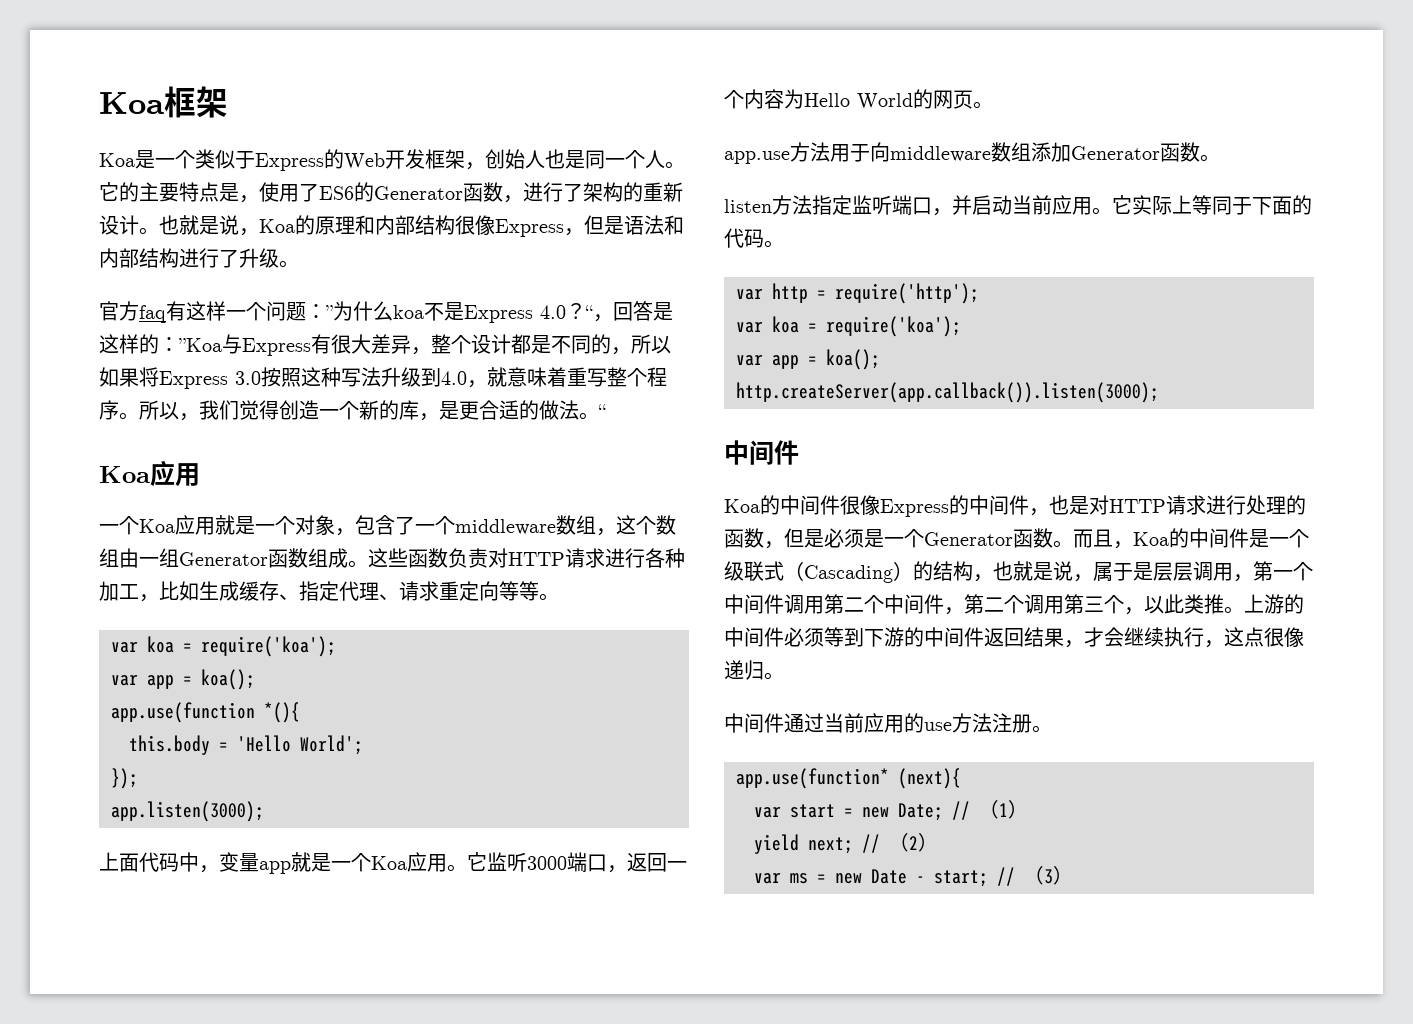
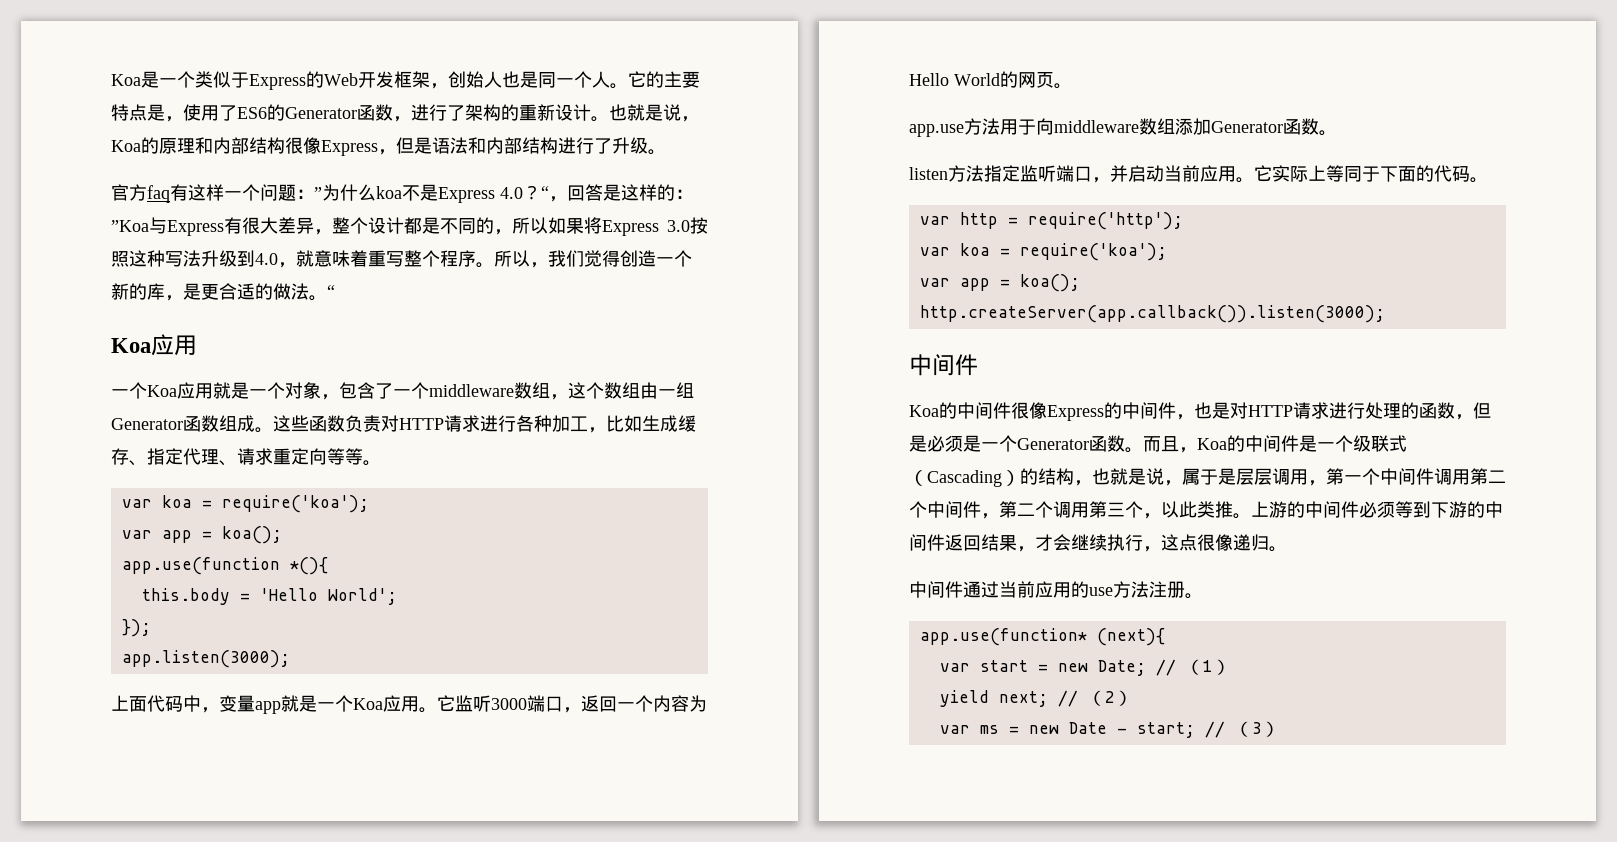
- Koa框架

